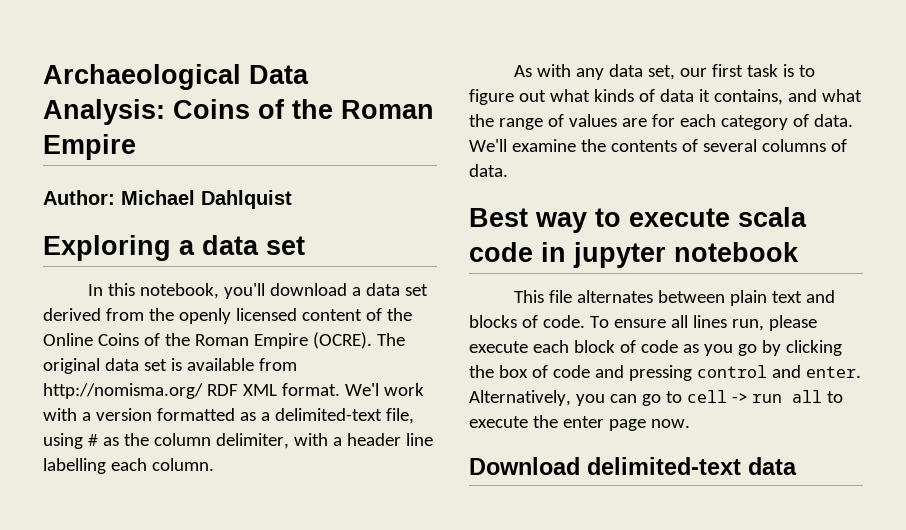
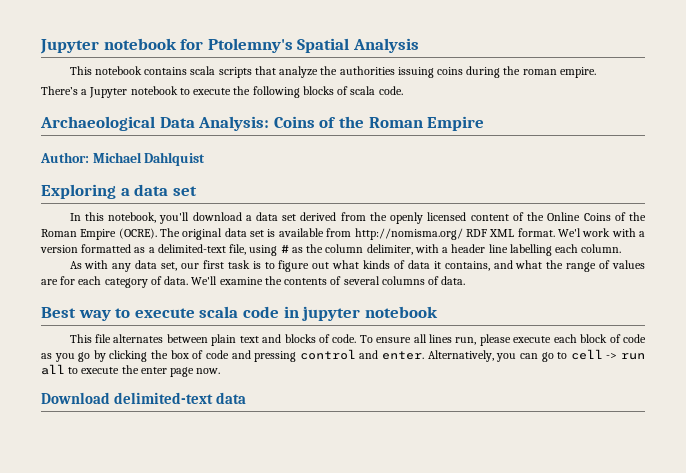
+ Jupyter notebook for Ptolemny's Spatial Analysis
+ This notebook contains scala scripts that analyze the authorities issuing coins during the roman empire.
+ There’s a Jupyter notebook to execute the following blocks of scala code.

